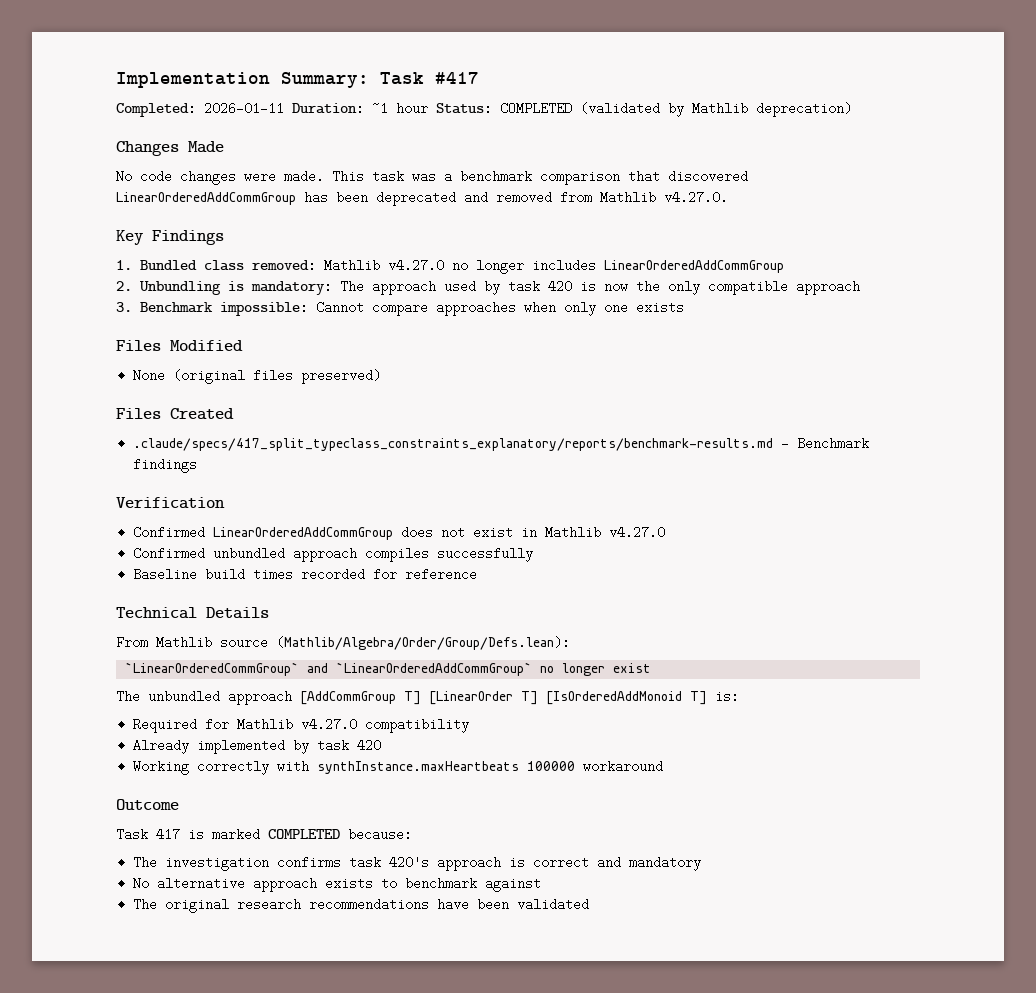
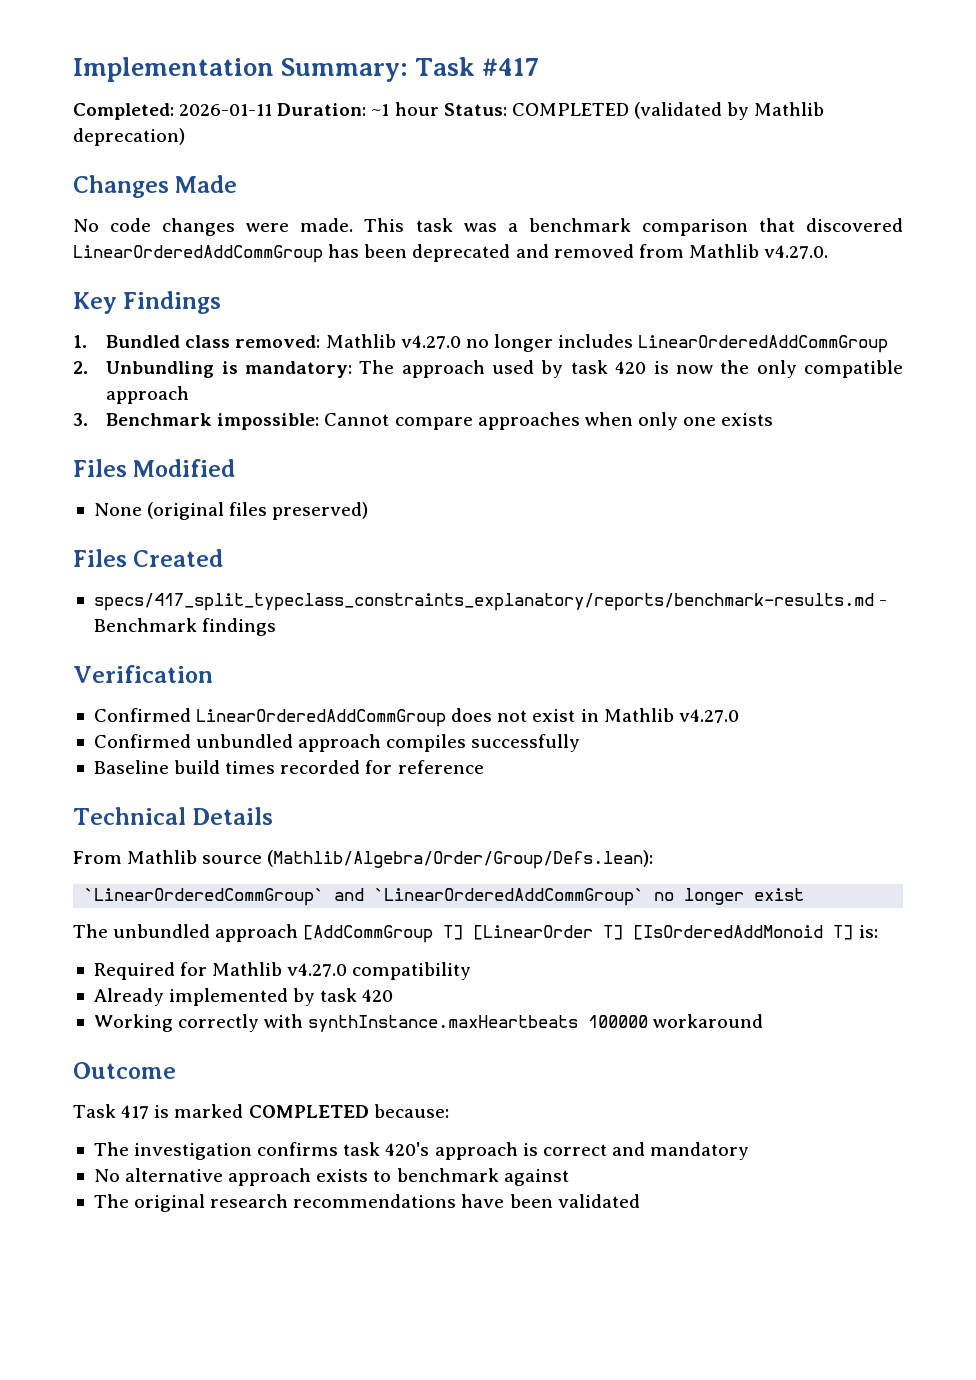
- .claude/specs/417_split_typeclass_constraints_explanatory/reports/benchmark-results.md - Benchmark findings
+ specs/417_split_typeclass_constraints_explanatory/reports/benchmark-results.md - Benchmark findings

